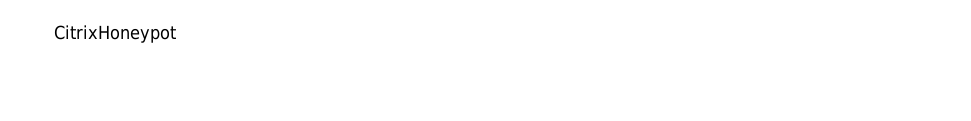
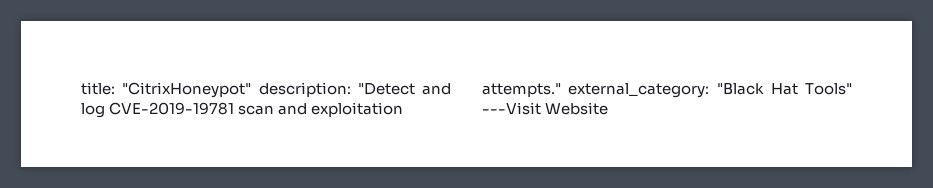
- CitrixHoneypot
+ title: "CitrixHoneypot" description: "Detect and log CVE-2019-19781 scan and exploitation attempts." external_category: "Black Hat Tools" ---Visit Website

